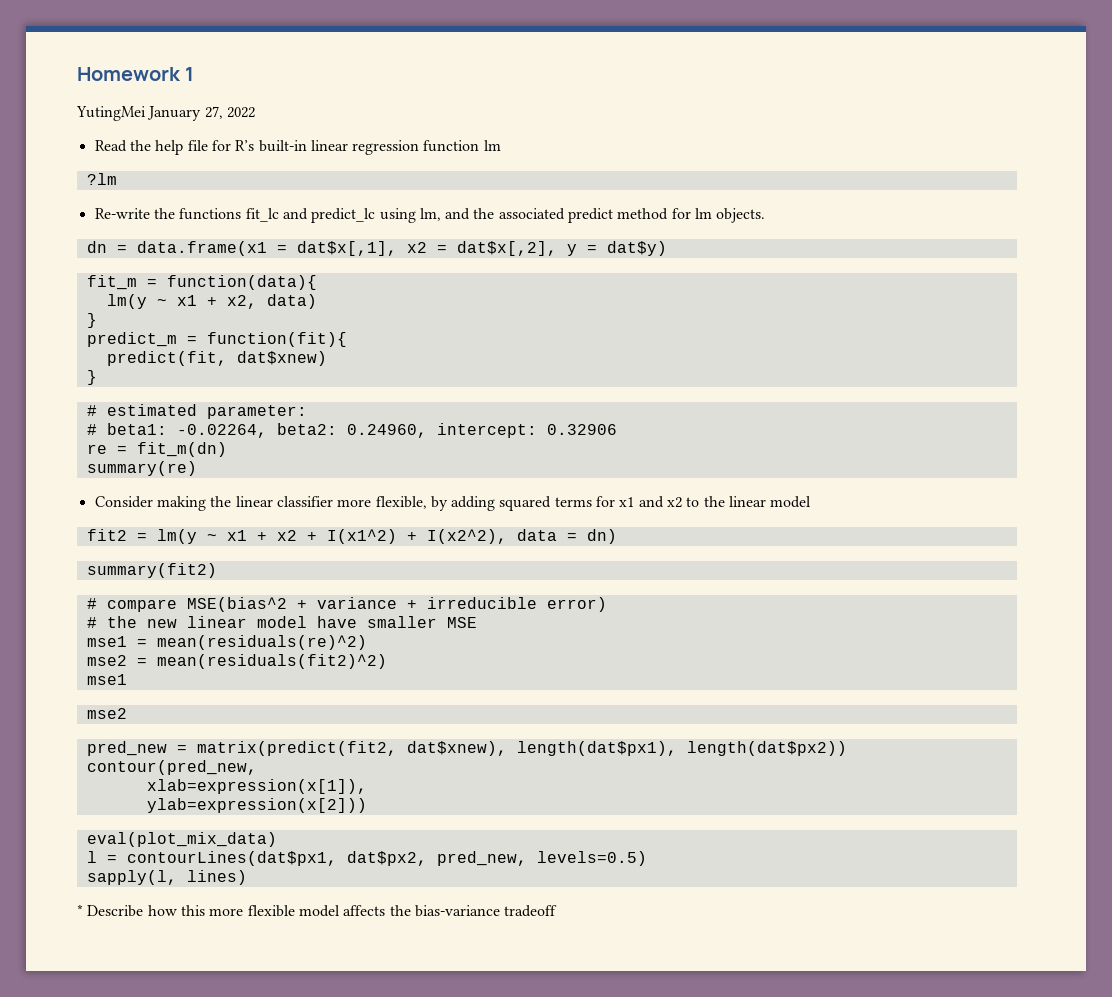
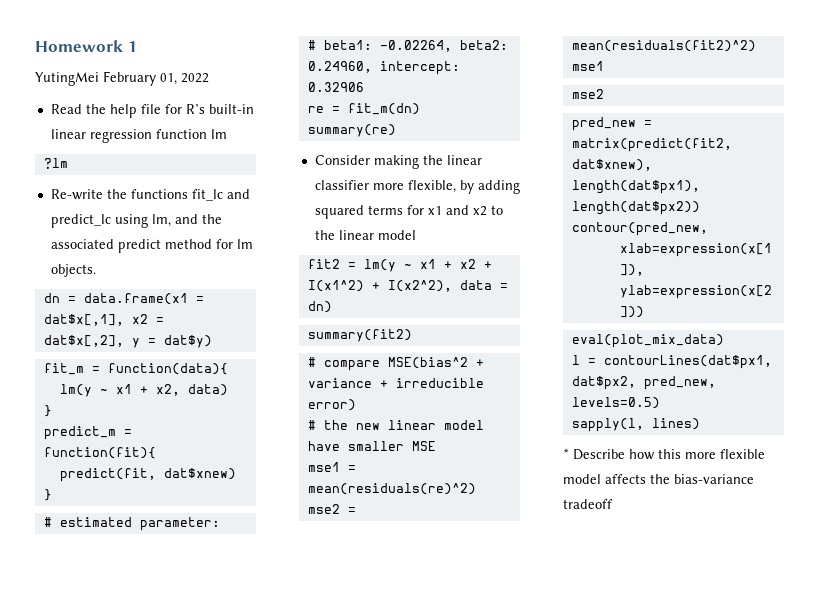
- YutingMei January 27, 2022
+ YutingMei February 01, 2022

